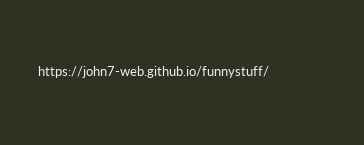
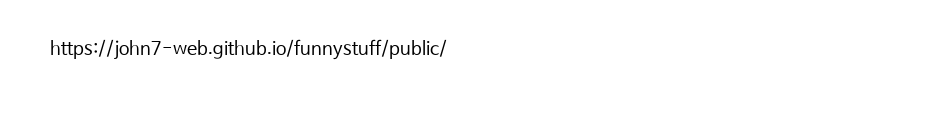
- https://john7-web.github.io/funnystuff/
+ https://john7-web.github.io/funnystuff/public/

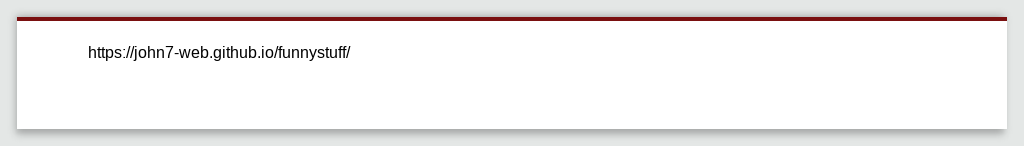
- https://john7-web.github.io/funnystuff/public/
+ https://john7-web.github.io/funnystuff/

